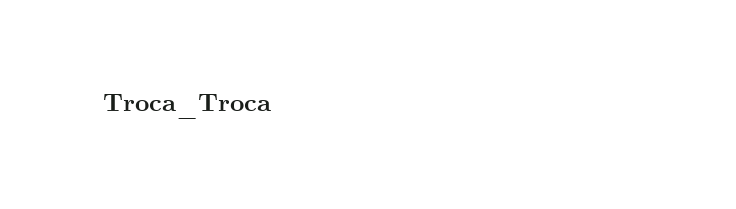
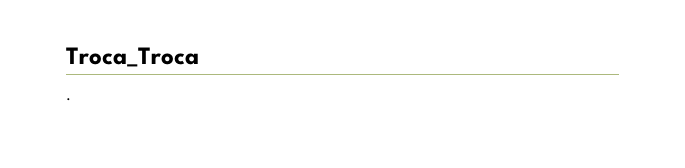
+ .

